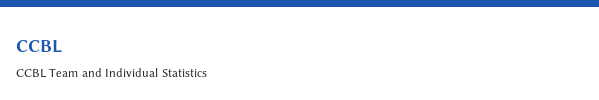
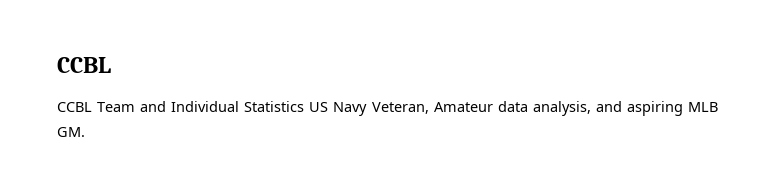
- CCBL Team and Individual Statistics
+ CCBL Team and Individual Statistics US Navy Veteran, Amateur data analysis, and aspiring MLB GM.

